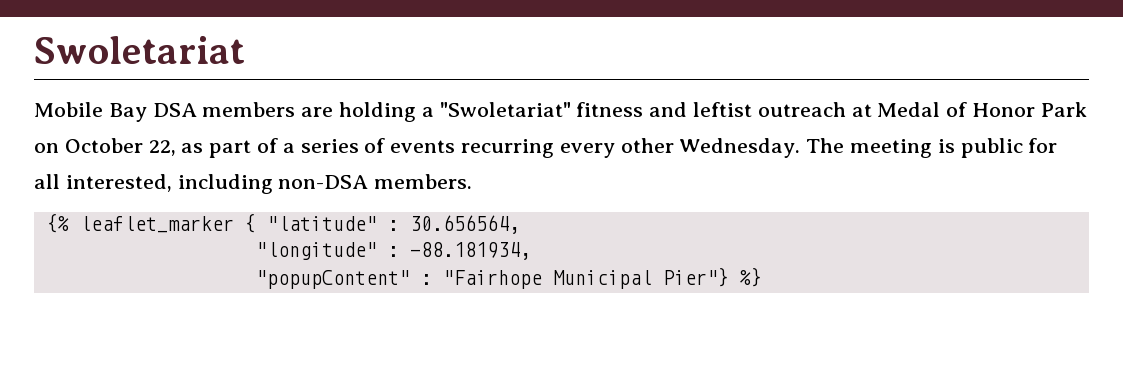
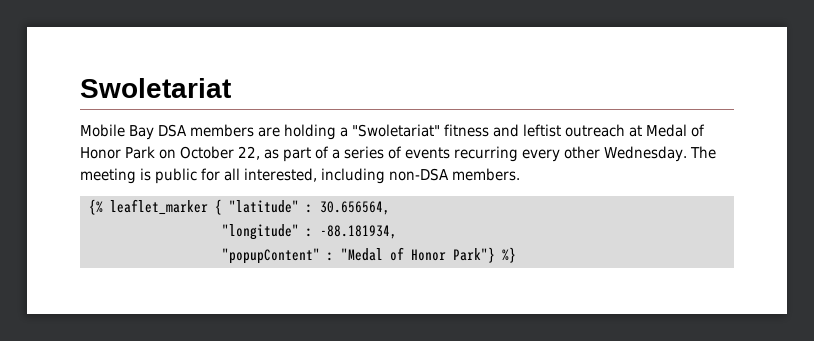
- "popupContent" : "Fairhope Municipal Pier"} %}
+ "popupContent" : "Medal of Honor Park"} %}

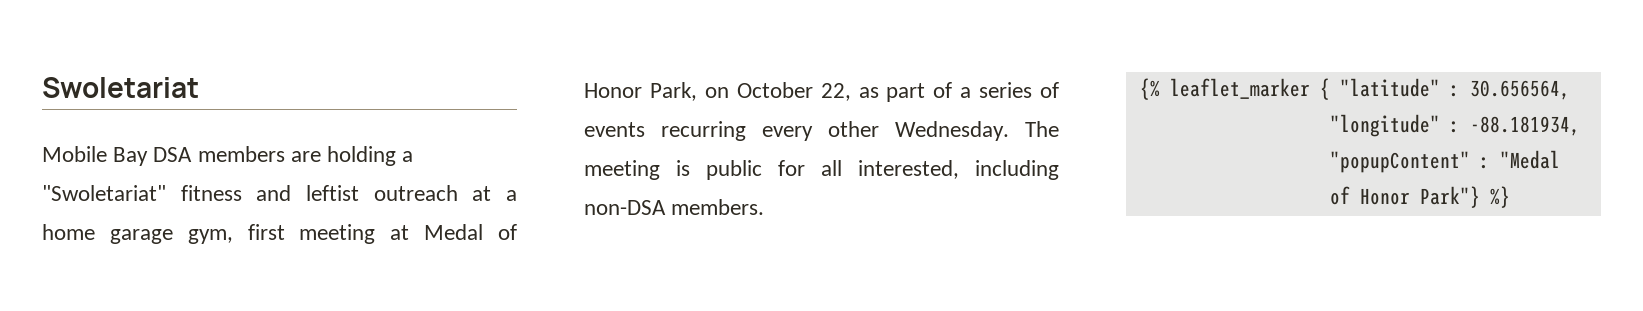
- Mobile Bay DSA members are holding a "Swoletariat" fitness and leftist outreach at Medal of Honor Park on October 22, as part of a series of events recurring every other Wednesday.
+ Mobile Bay DSA members are holding a "Swoletariat" fitness and leftist outreach at a home garage gym, first meeting at Medal of Honor Park, on October 22, as part of a series of events recurring every other Wednesday.

